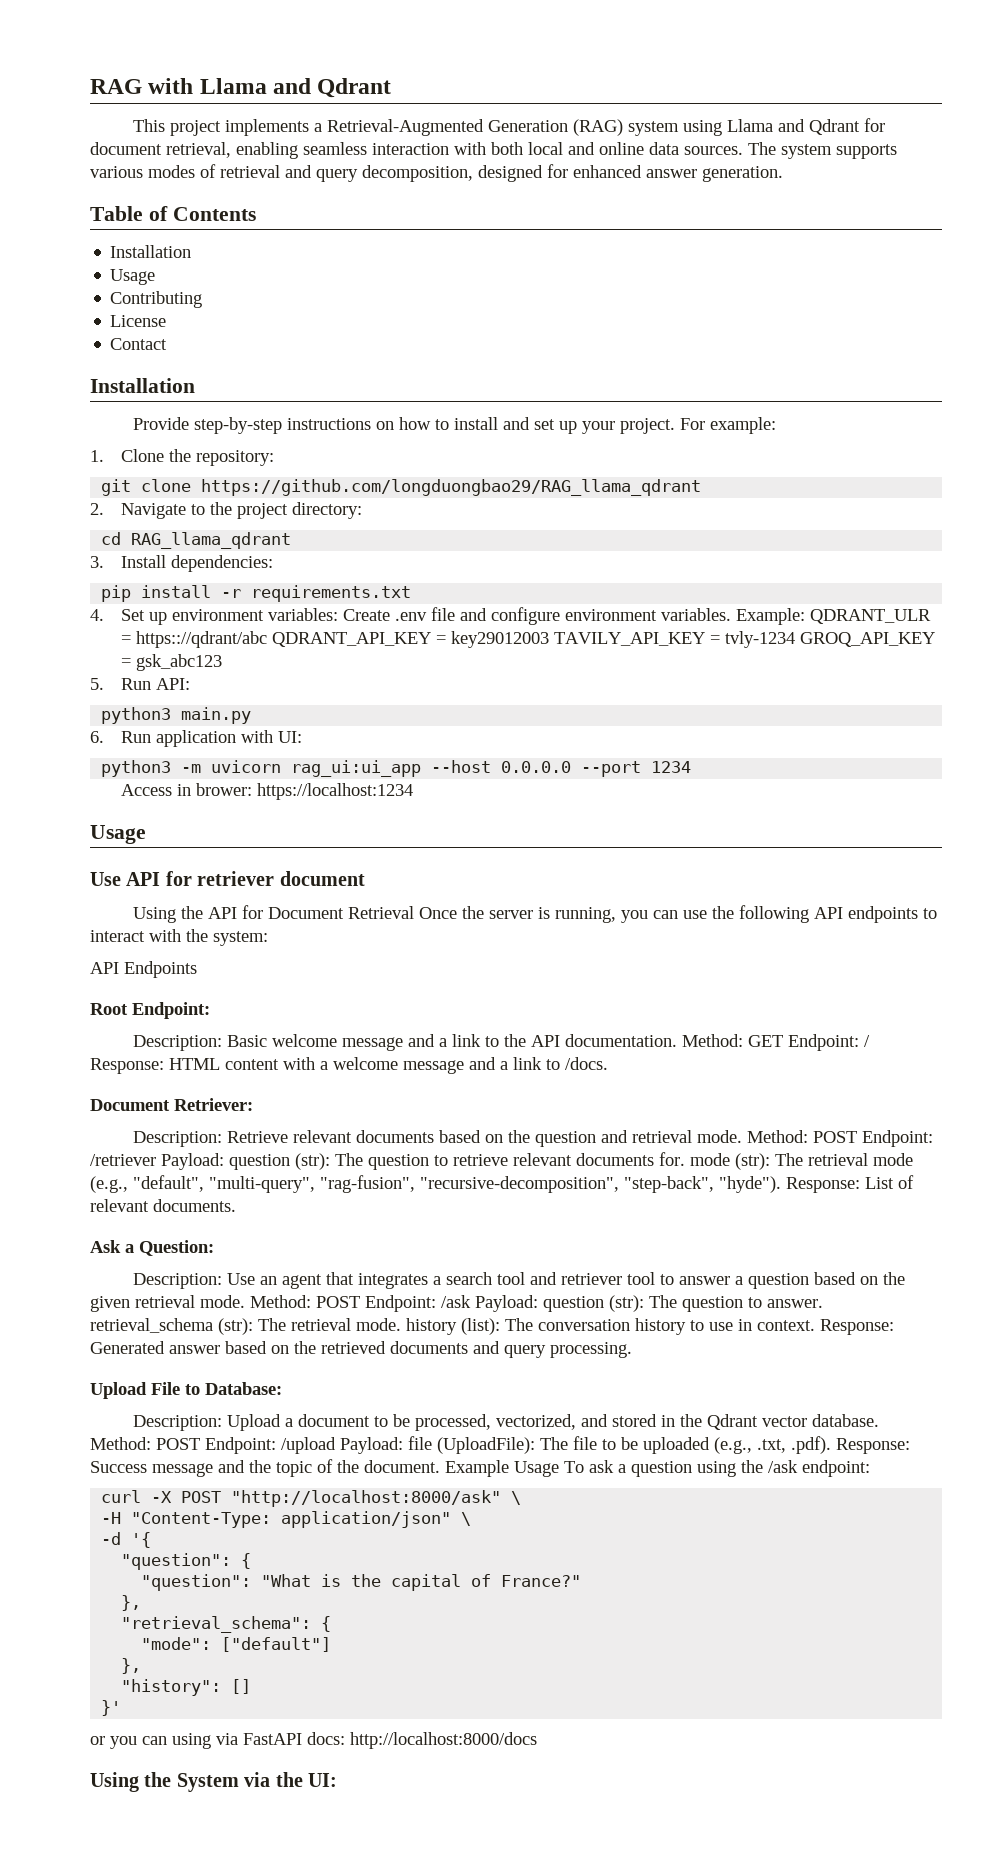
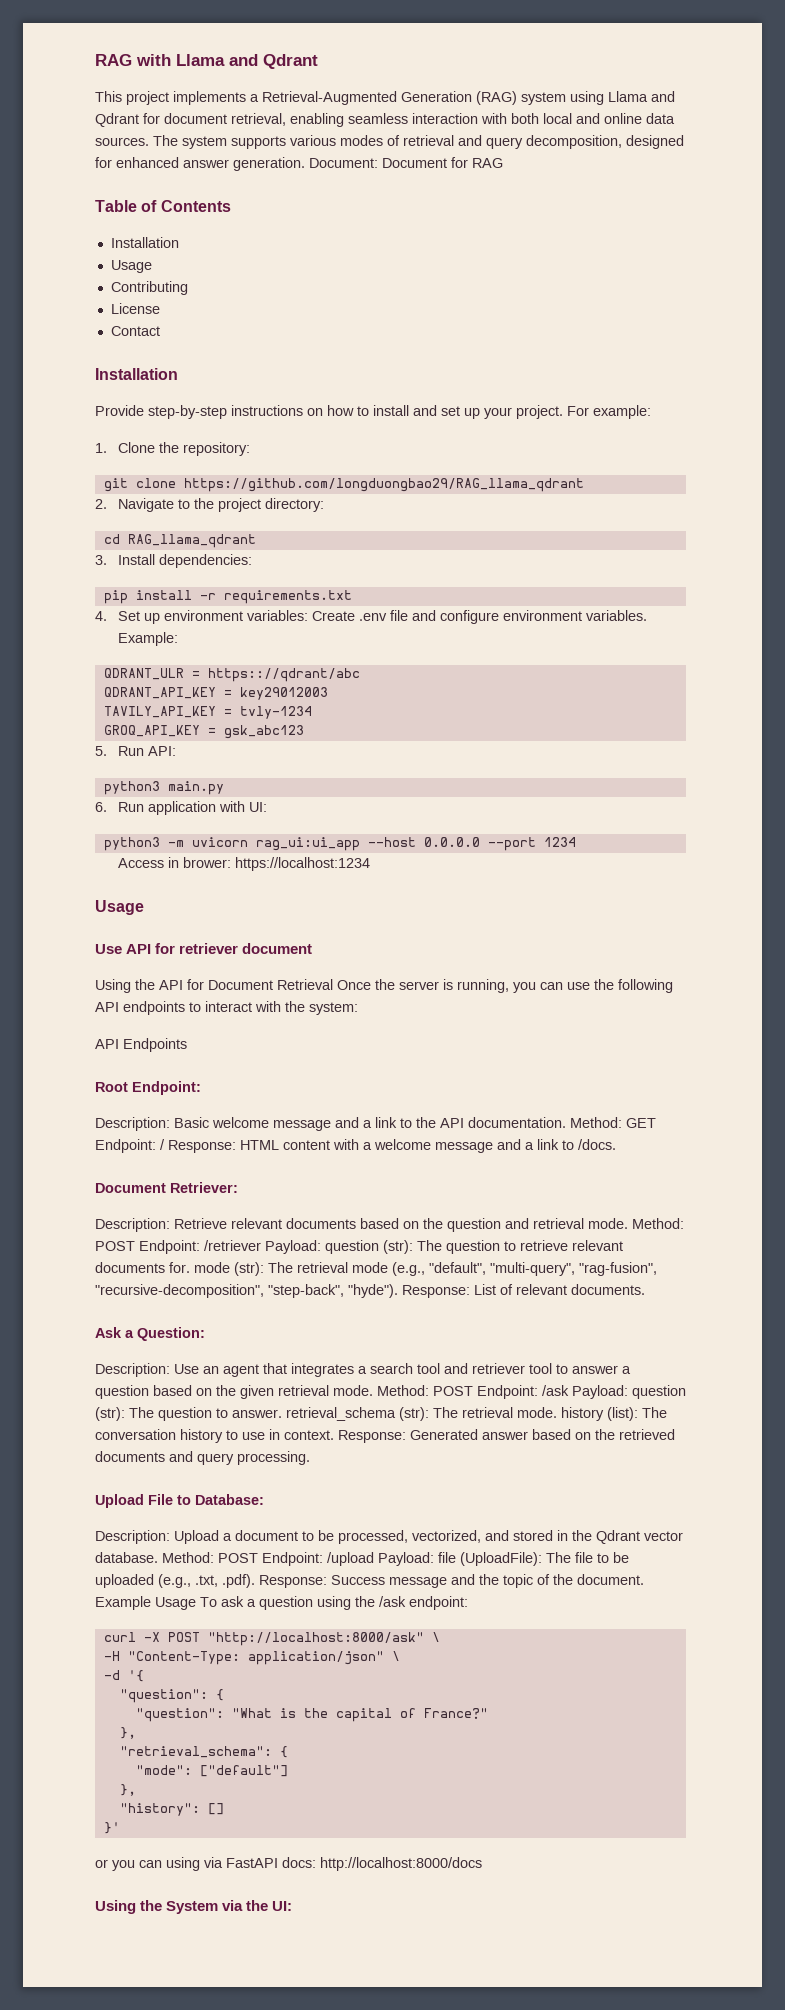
+ Document: Document for RAG
- Example: QDRANT_ULR = https:://qdrant/abc QDRANT_API_KEY = key29012003 TAVILY_API_KEY = tvly-1234 GROQ_API_KEY = gsk_abc123
+ Example:
+ QDRANT_ULR = https:://qdrant/abc
+ QDRANT_API_KEY = key29012003
+ TAVILY_API_KEY = tvly-1234
+ GROQ_API_KEY = gsk_abc123

